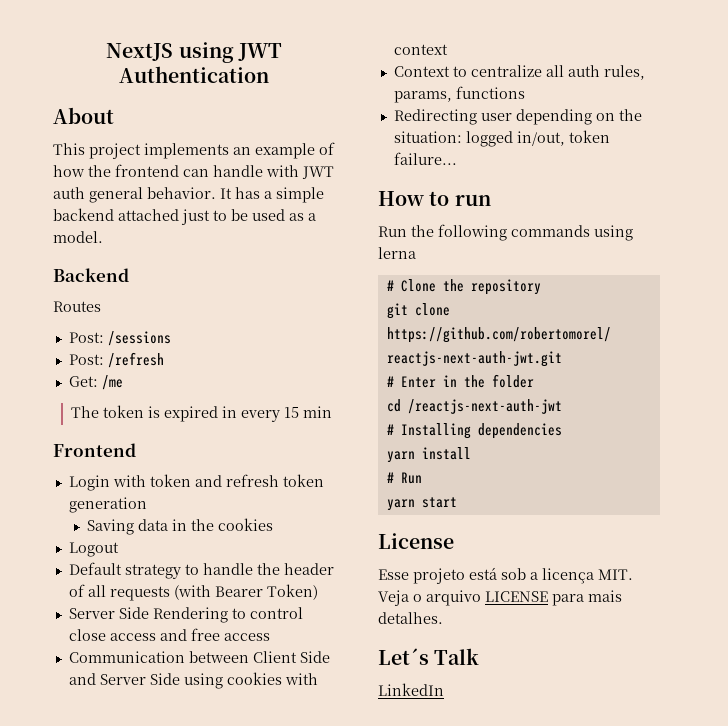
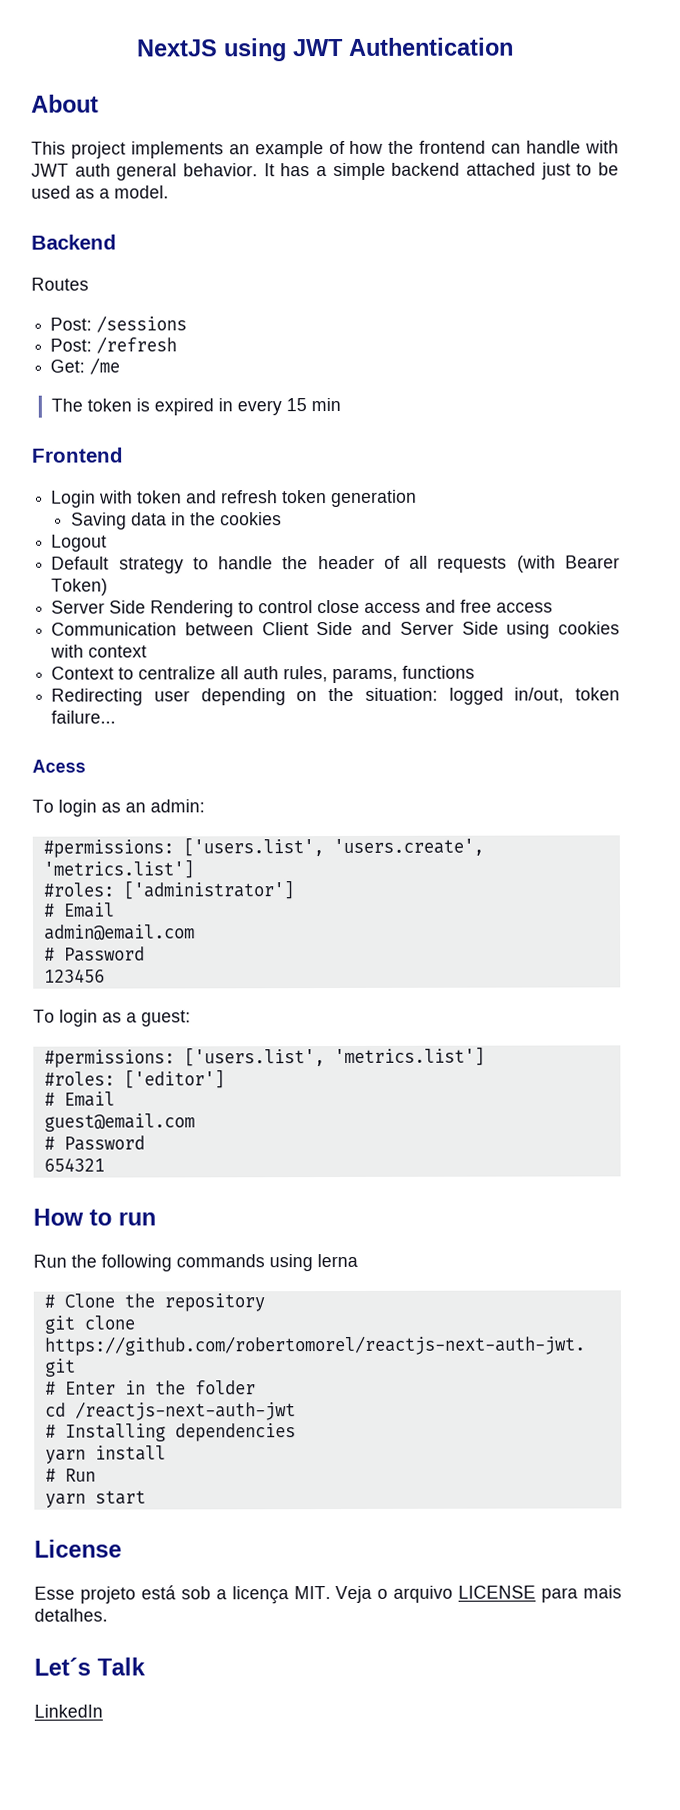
+ Acess
+ To login as an admin:
+ #permissions: ['users.list', 'users.create', 'metrics.list']
+ #roles: ['administrator']
+ # Email
+ admin@email.com
+ # Password
+ 123456
+ To login as a guest:
+ #permissions: ['users.list', 'metrics.list']
+ #roles: ['editor']
+ # Email
+ guest@email.com
+ # Password
+ 654321

